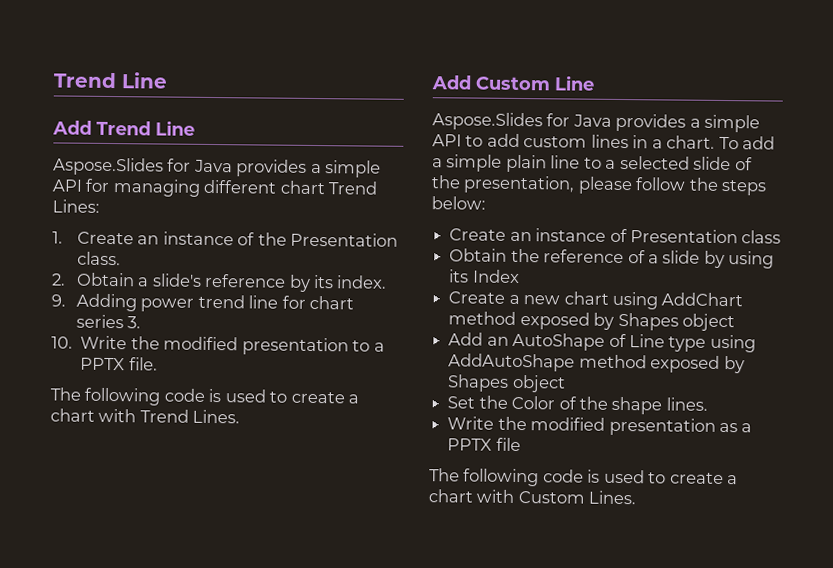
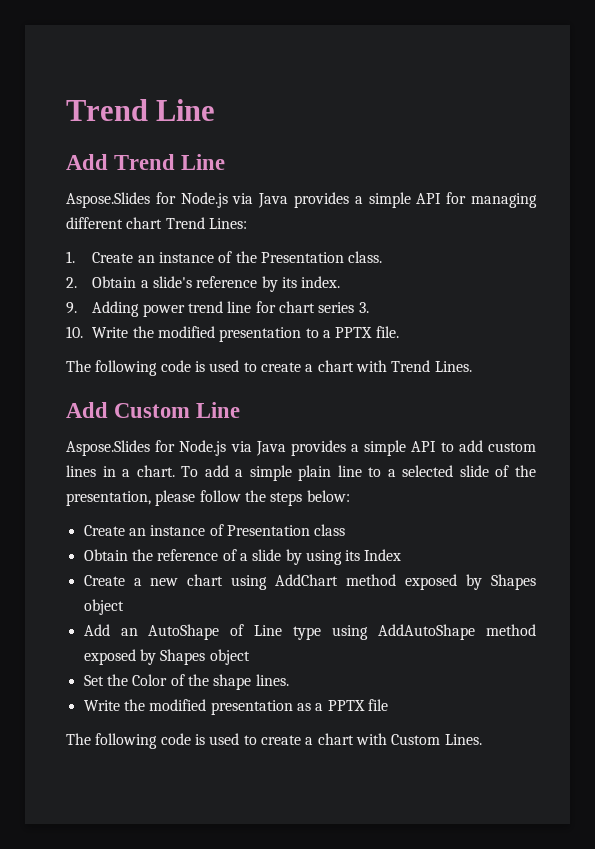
- Aspose.Slides for Java provides a simple API for managing different chart Trend Lines:
+ Aspose.Slides for Node.js via Java provides a simple API for managing different chart Trend Lines:
- Aspose.Slides for Java provides a simple API to add custom lines in a chart.
+ Aspose.Slides for Node.js via Java provides a simple API to add custom lines in a chart.

